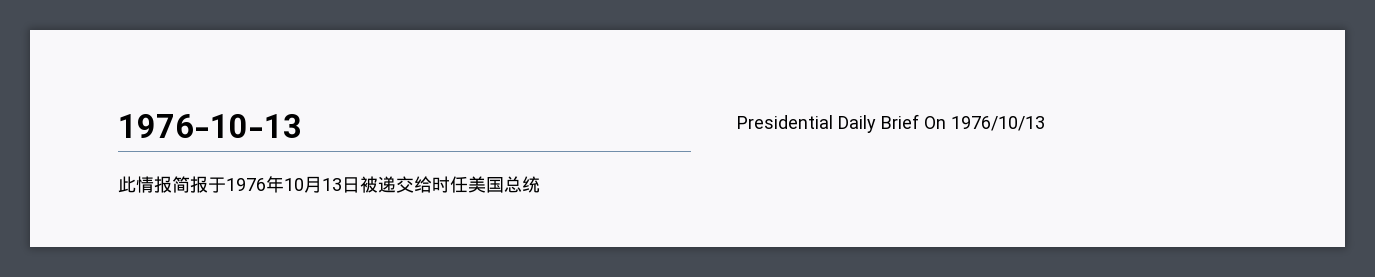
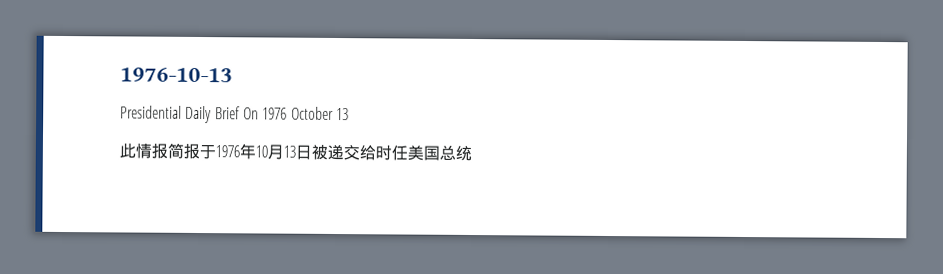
+ Presidential Daily Brief On 1976 October 13
- Presidential Daily Brief On 1976/10/13

